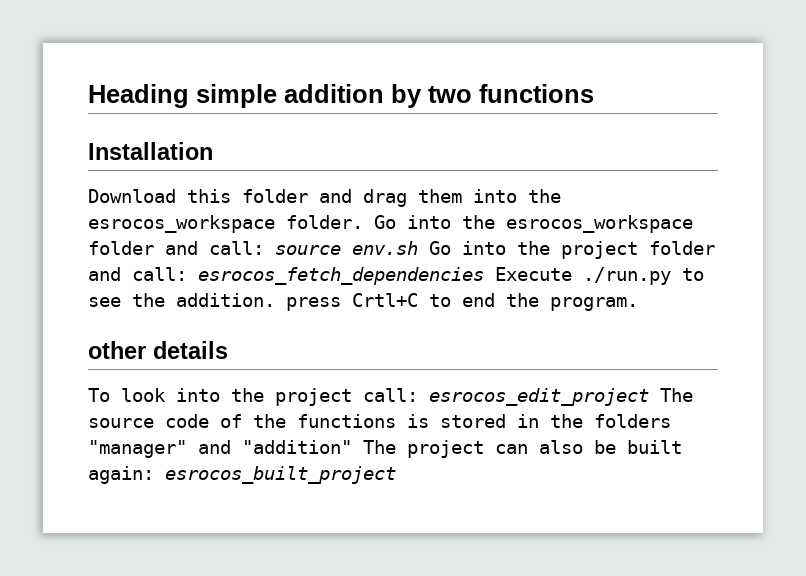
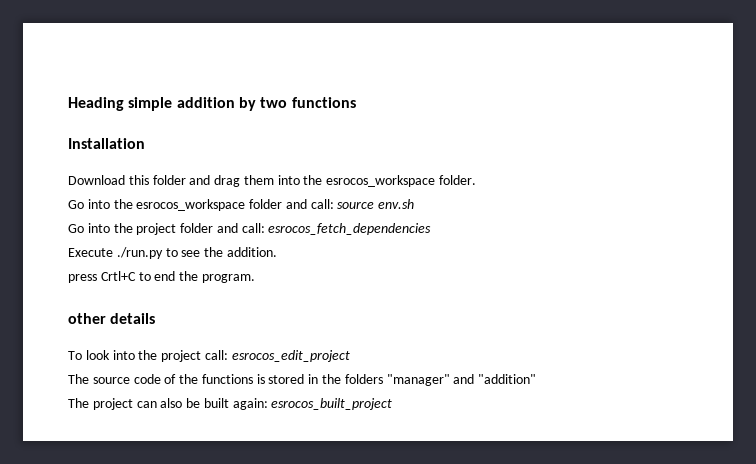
- Download this folder and drag them into the esrocos_workspace folder. Go into the esrocos_workspace folder and call: source env.sh Go into the project folder and call: esrocos_fetch_dependencies Execute ./run.py to see the addition. press Crtl+C to end the program.
+ Download this folder and drag them into the esrocos_workspace folder.
+ Go into the esrocos_workspace folder and call: source env.sh
+ Go into the project folder and call: esrocos_fetch_dependencies
+ Execute ./run.py to see the addition.
+ press Crtl+C to end the program.
- To look into the project call: esrocos_edit_project The source code of the functions is stored in the folders "manager" and "addition" The project can also be built again: esrocos_built_project
+ To look into the project call: esrocos_edit_project
+ The source code of the functions is stored in the folders "manager" and "addition"
+ The project can also be built again: esrocos_built_project

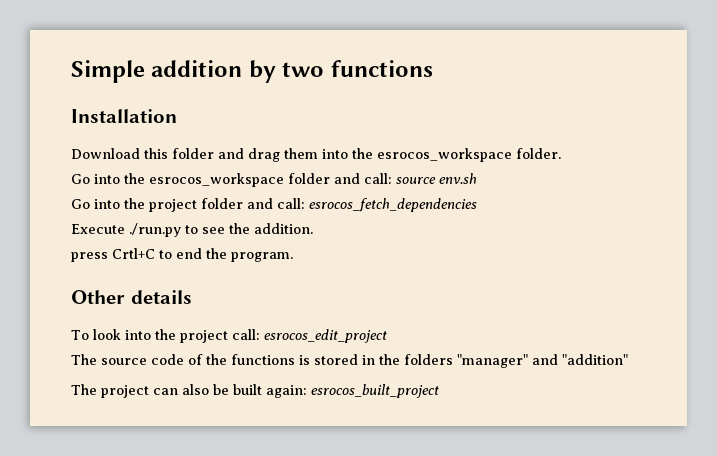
- Heading simple addition by two functions
+ Simple addition by two functions
- other details
+ Other details

